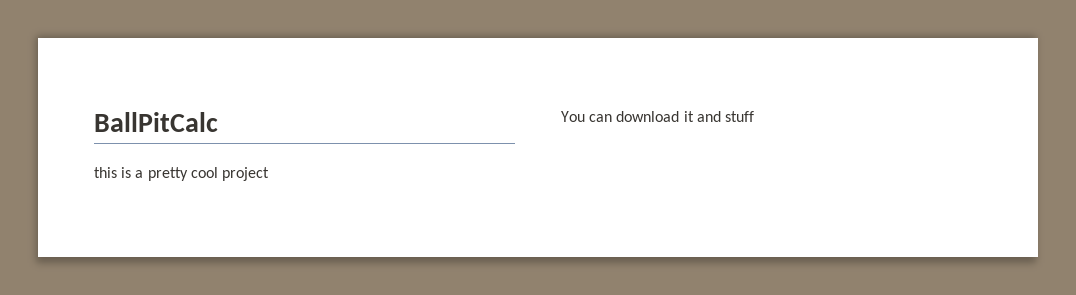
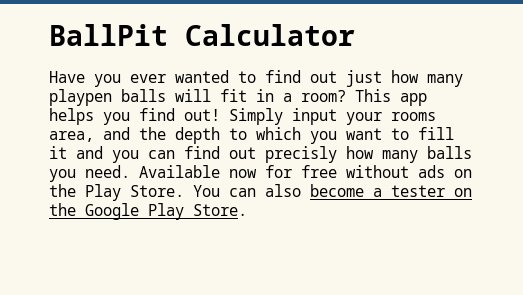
- BallPitCalc
- this is a pretty cool project
- You can download it and stuff
+ BallPit Calculator
+ Have you ever wanted to find out just how many playpen balls will fit in a room? This app helps you find out! Simply input your rooms area, and the depth to which you want to fill it and you can find out precisly how many balls you need. Available now for free without ads on the Play Store. You can also become a tester on the Google Play Store.

